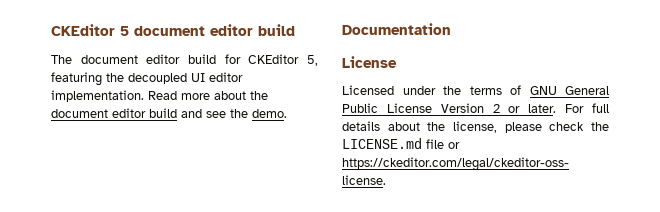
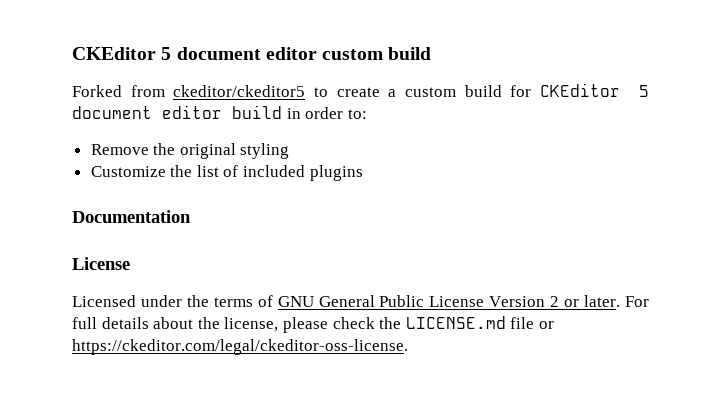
- CKEditor 5 document editor build
- The document editor build for CKEditor 5, featuring the decoupled UI editor implementation. Read more about the document editor build and see the demo.
+ CKEditor 5 document editor custom build
+ Forked from ckeditor/ckeditor5 to create a custom build for CKEditor 5 document editor build in order to:
+ Remove the original styling
+ Customize the list of included plugins

